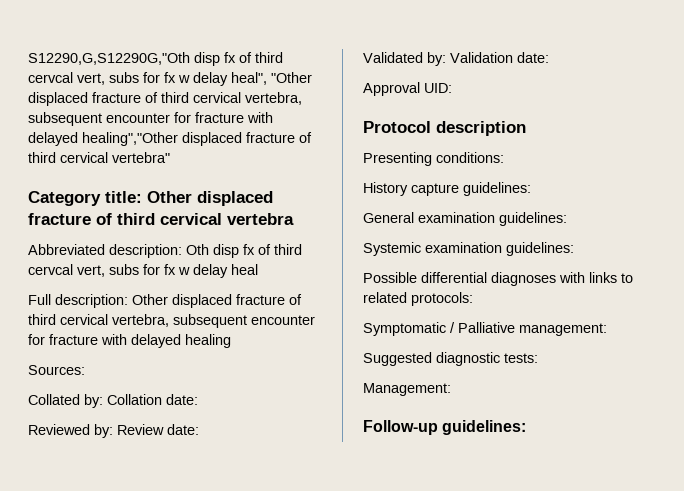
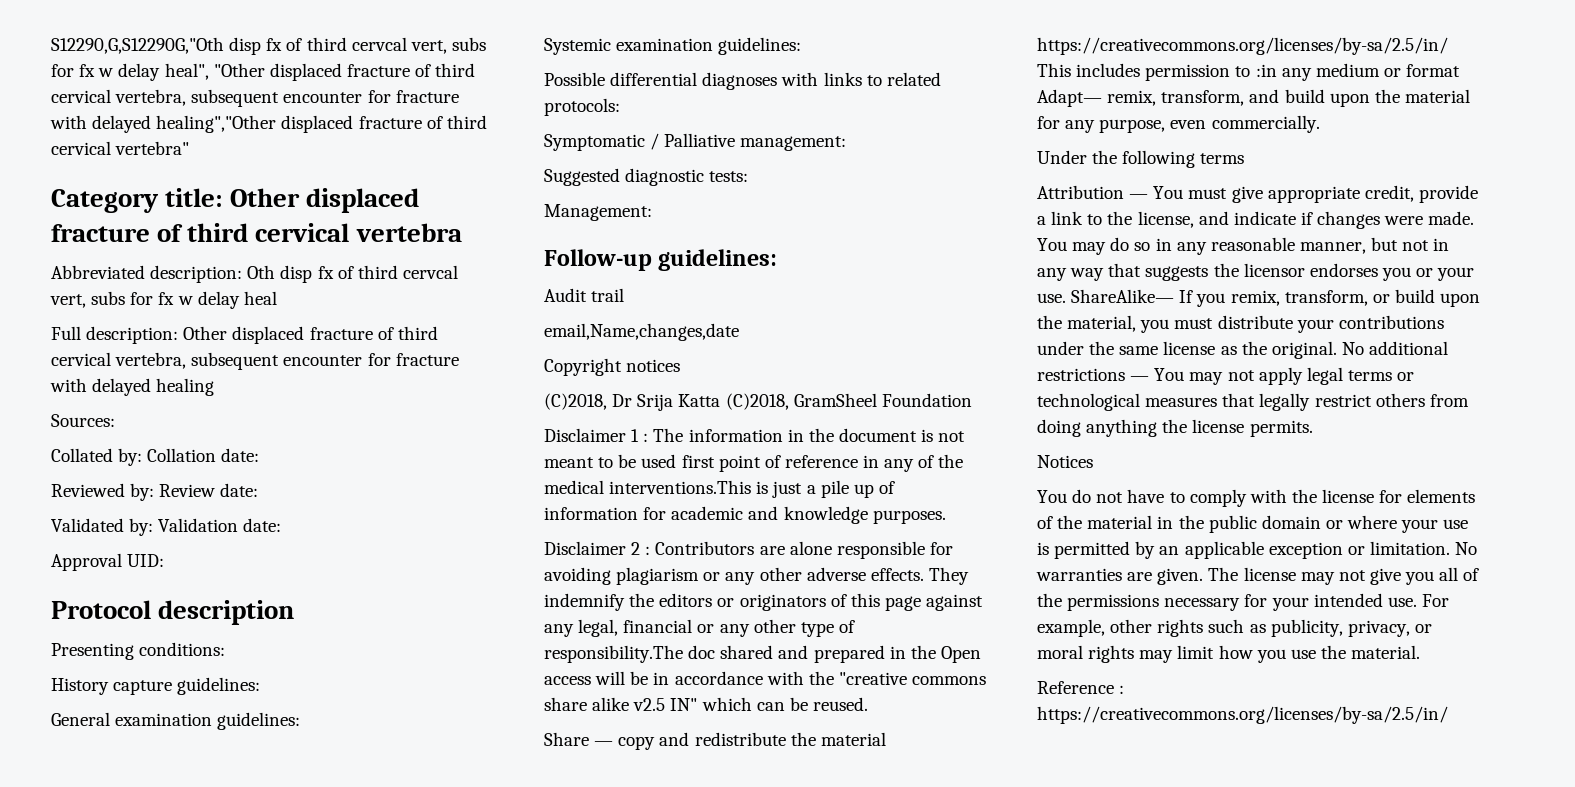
+ Audit trail
+ email,Name,changes,date
+ Copyright notices
+ (C)2018, Dr Srija Katta (C)2018, GramSheel Foundation
+ Disclaimer 1 : The information in the document is not meant to be used first point of reference in any of the medical interventions.This is just a pile up of information for academic and knowledge purposes.
+ Disclaimer 2 : Contributors are alone responsible for avoiding plagiarism or any other adverse effects. They indemnify the editors or originators of this page against any legal, financial or any other type of responsibility.The doc shared and prepared in the Open access will be in accordance with the "creative commons share alike v2.5 IN" which can be reused.
+ Share — copy and redistribute the material https://creativecommons.org/licenses/by-sa/2.5/in/ This includes permission to :in any medium or format Adapt— remix, transform, and build upon the material for any purpose, even commercially.
+ Under the following terms
+ Attribution — You must give appropriate credit, provide a link to the license, and indicate if changes were made. You may do so in any reasonable manner, but not in any way that suggests the licensor endorses you or your use. ShareAlike— If you remix, transform, or build upon the material, you must distribute your contributions under the same license as the original. No additional restrictions — You may not apply legal terms or technological measures that legally restrict others from doing anything the license permits.
+ Notices
+ You do not have to comply with the license for elements of the material in the public domain or where your use is permitted by an applicable exception or limitation. No warranties are given. The license may not give you all of the permissions necessary for your intended use. For example, other rights such as publicity, privacy, or moral rights may limit how you use the material.
+ Reference : https://creativecommons.org/licenses/by-sa/2.5/in/

